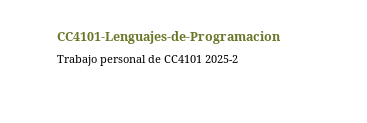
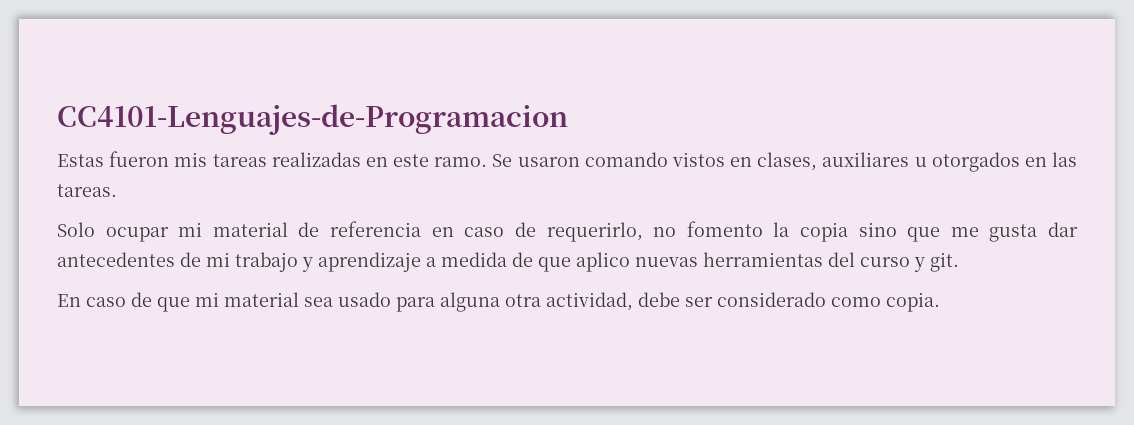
- Trabajo personal de CC4101 2025-2
+ Estas fueron mis tareas realizadas en este ramo. Se usaron comando vistos en clases, auxiliares u otorgados en las tareas.
+ Solo ocupar mi material de referencia en caso de requerirlo, no fomento la copia sino que me gusta dar antecedentes de mi trabajo y aprendizaje a medida de que aplico nuevas herramientas del curso y git.
+ En caso de que mi material sea usado para alguna otra actividad, debe ser considerado como copia.

